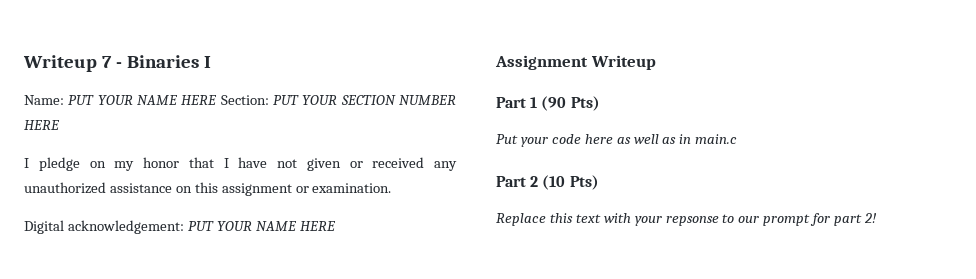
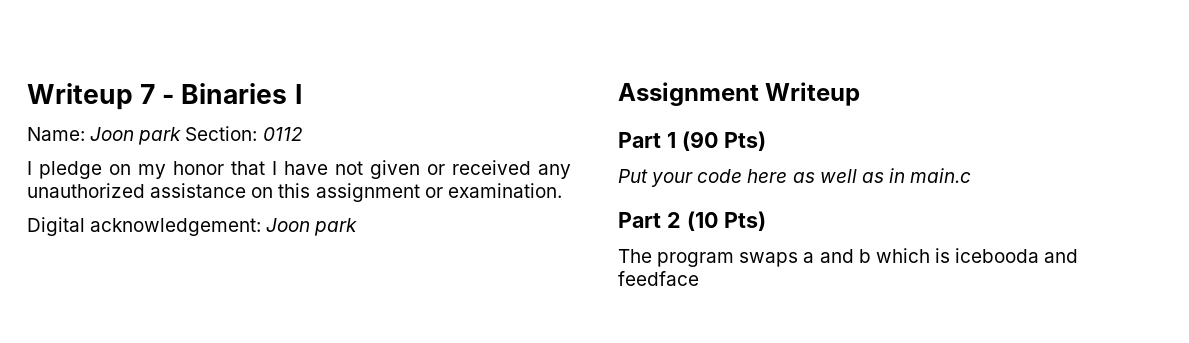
- Name: PUT YOUR NAME HERE Section: PUT YOUR SECTION NUMBER HERE
+ Name: Joon park Section: 0112
- Digital acknowledgement: PUT YOUR NAME HERE
+ Digital acknowledgement: Joon park
- Replace this text with your repsonse to our prompt for part 2!
+ The program swaps a and b which is icebooda and feedface

